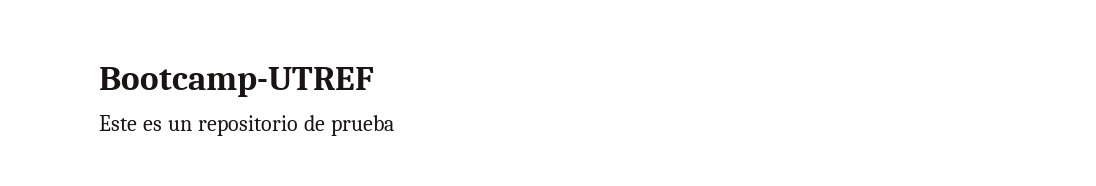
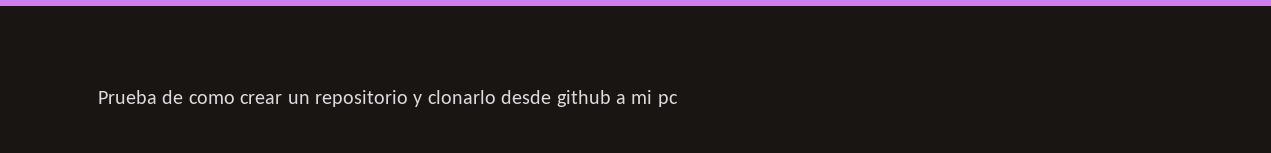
- Bootcamp-UTREF
- Este es un repositorio de prueba
+ Prueba de como crear un repositorio y clonarlo desde github a mi pc

